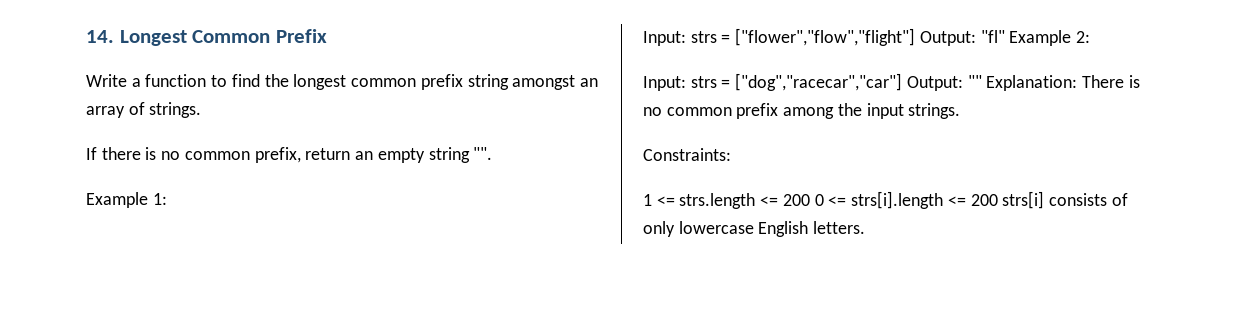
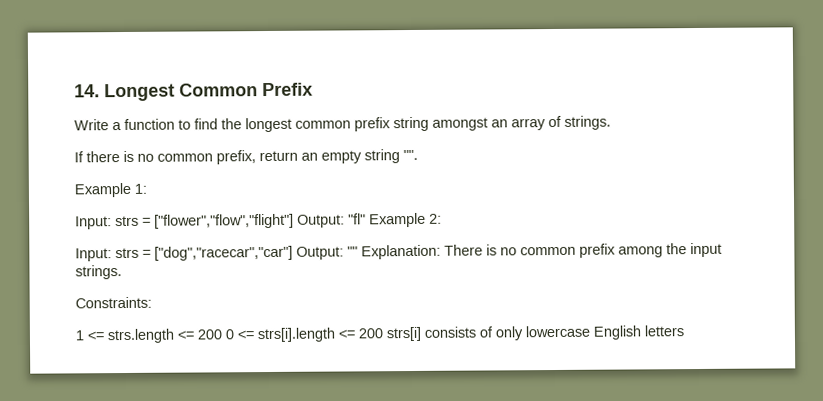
- 1 <= strs.length <= 200 0 <= strs[i].length <= 200 strs[i] consists of only lowercase English letters.
+ 1 <= strs.length <= 200 0 <= strs[i].length <= 200 strs[i] consists of only lowercase English letters

